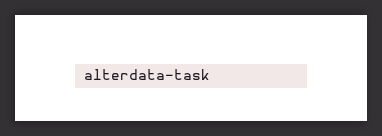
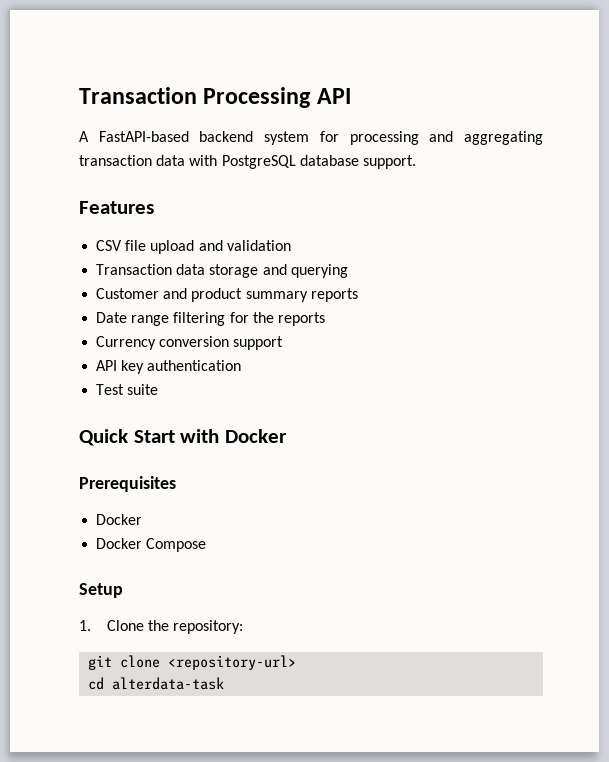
- alterdata-task
+ Transaction Processing API
+ A FastAPI-based backend system for processing and aggregating transaction data with PostgreSQL database support.
+ Features
+ CSV file upload and validation
+ Transaction data storage and querying
+ Customer and product summary reports
+ Date range filtering for the reports
+ Currency conversion support
+ API key authentication
+ Test suite
+ Quick Start with Docker
+ Prerequisites
+ Docker
+ Docker Compose
+ Setup
+ 1. Clone the repository:
+ git clone <repository-url>
+ cd alterdata-task

